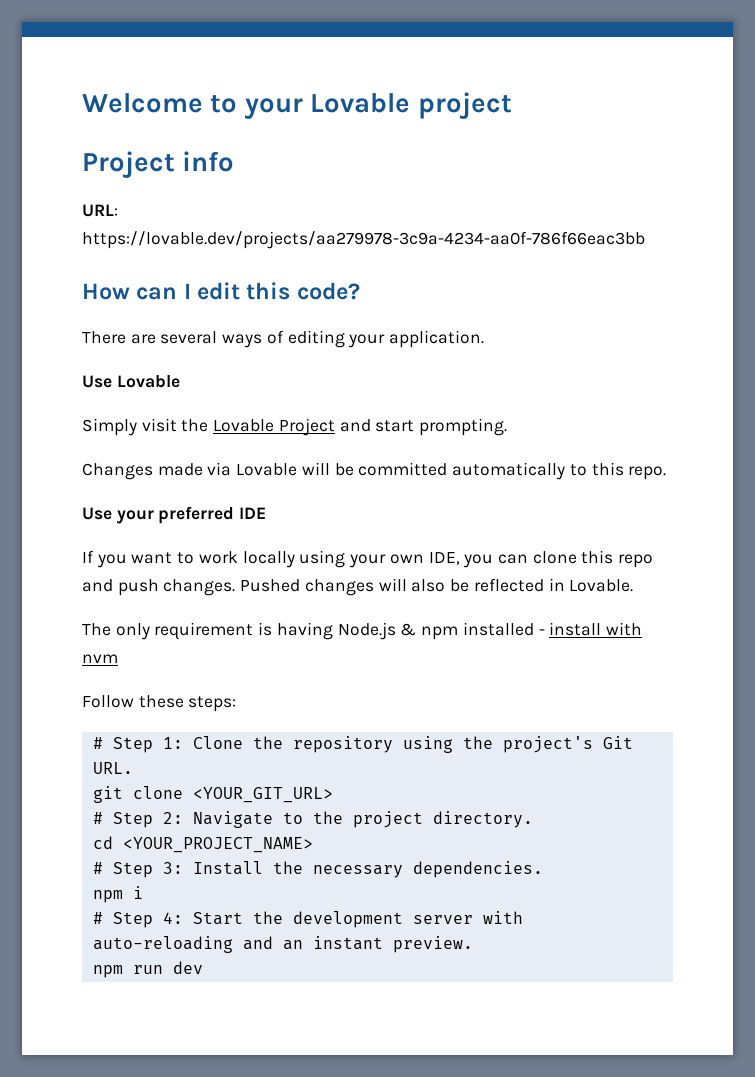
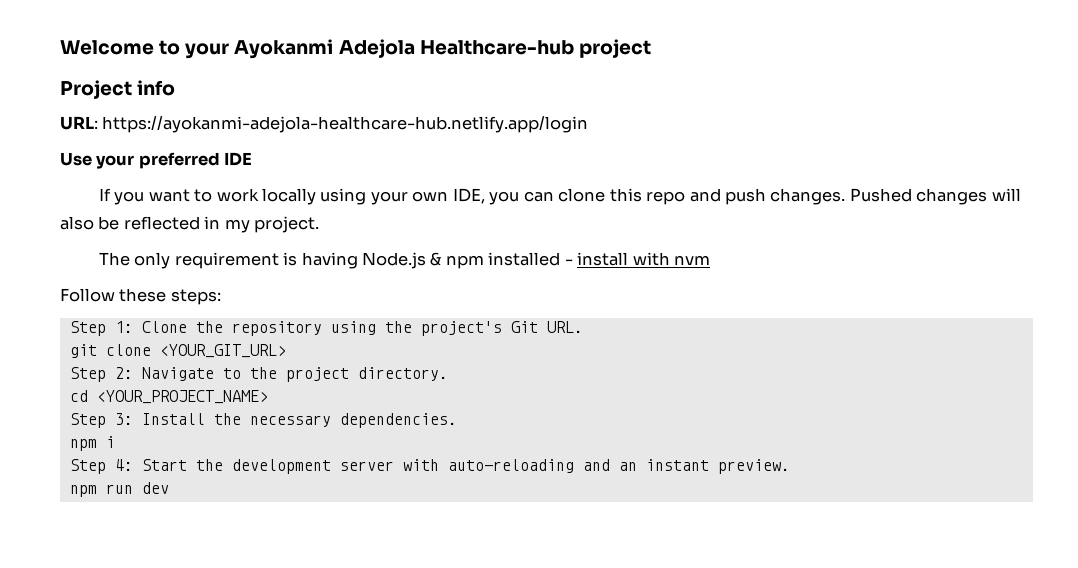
- Welcome to your Lovable project
+ Welcome to your Ayokanmi Adejola Healthcare-hub project
- URL: https://lovable.dev/projects/aa279978-3c9a-4234-aa0f-786f66eac3bb
- How can I edit this code?
- There are several ways of editing your application.
- Use Lovable
- Simply visit the Lovable Project and start prompting.
- Changes made via Lovable will be committed automatically to this repo.
+ URL: https://ayokanmi-adejola-healthcare-hub.netlify.app/login
- Pushed changes will also be reflected in Lovable.
+ Pushed changes will also be reflected in my project.
- # Step 1: Clone the repository using the project's Git URL.
+ Step 1: Clone the repository using the project's Git URL.
- # Step 2: Navigate to the project directory.
+ Step 2: Navigate to the project directory.
- # Step 3: Install the necessary dependencies.
+ Step 3: Install the necessary dependencies.
- # Step 4: Start the development server with auto-reloading and an instant preview.
+ Step 4: Start the development server with auto-reloading and an instant preview.

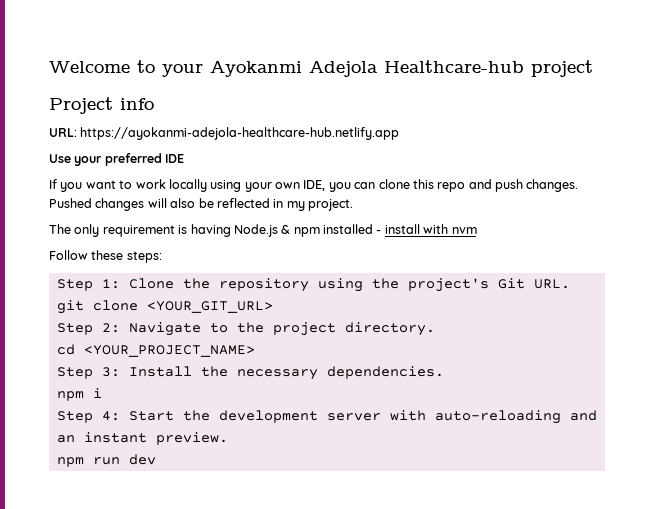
- URL: https://ayokanmi-adejola-healthcare-hub.netlify.app/login
+ URL: https://ayokanmi-adejola-healthcare-hub.netlify.app

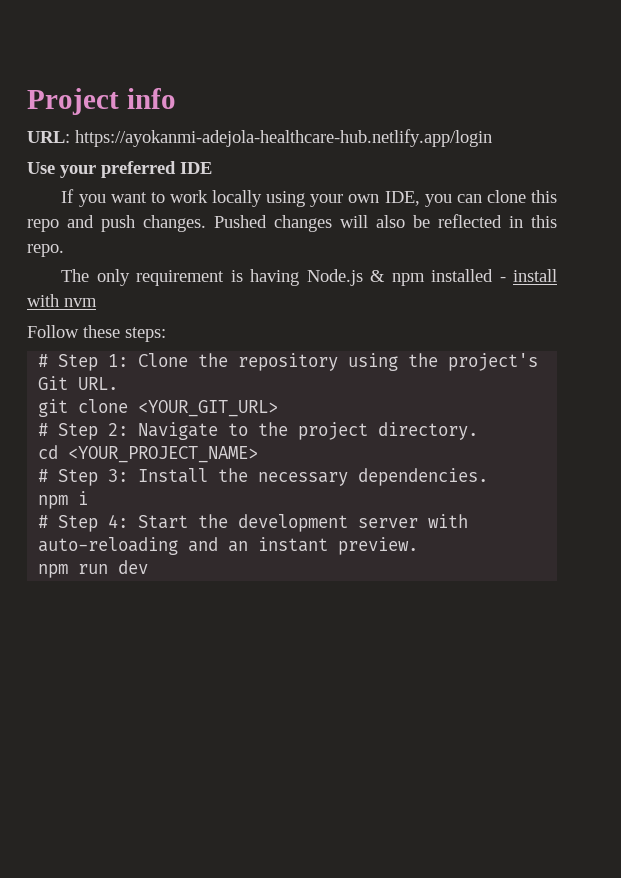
- Welcome to your Ayokanmi Adejola Healthcare-hub project
- URL: https://ayokanmi-adejola-healthcare-hub.netlify.app
+ URL: https://ayokanmi-adejola-healthcare-hub.netlify.app/login
- Pushed changes will also be reflected in my project.
+ Pushed changes will also be reflected in this repo.
- Step 1: Clone the repository using the project's Git URL.
+ # Step 1: Clone the repository using the project's Git URL.
- Step 2: Navigate to the project directory.
+ # Step 2: Navigate to the project directory.
- Step 3: Install the necessary dependencies.
+ # Step 3: Install the necessary dependencies.
- Step 4: Start the development server with auto-reloading and an instant preview.
+ # Step 4: Start the development server with auto-reloading and an instant preview.

